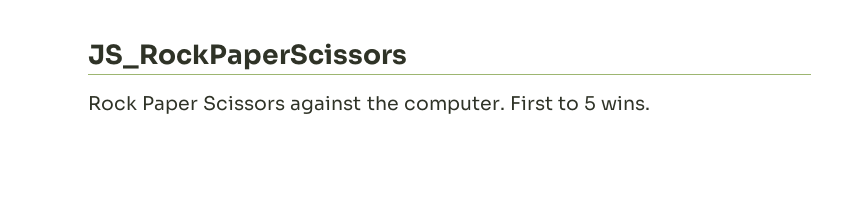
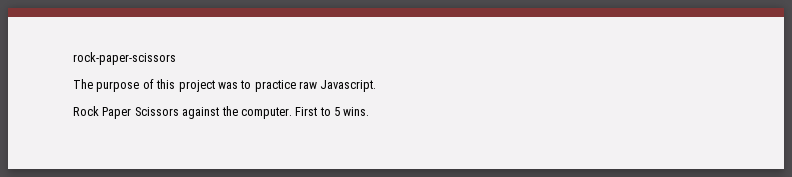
- JS_RockPaperScissors
+ rock-paper-scissors
+ The purpose of this project was to practice raw Javascript.

